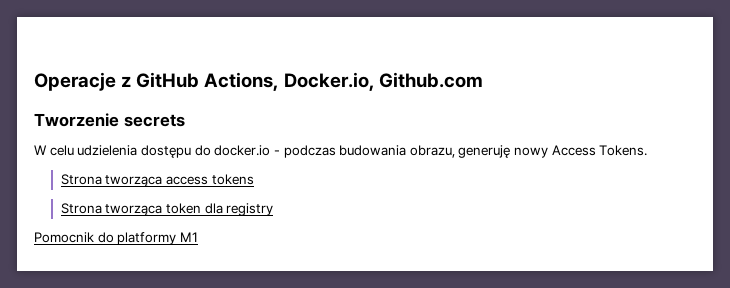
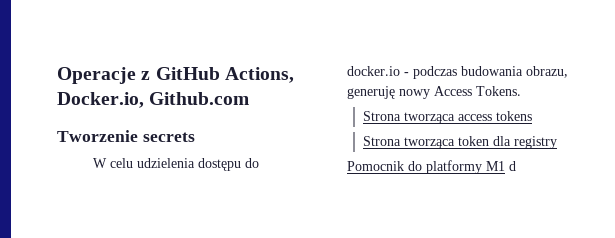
- Pomocnik do platformy M1
+ Pomocnik do platformy M1 d

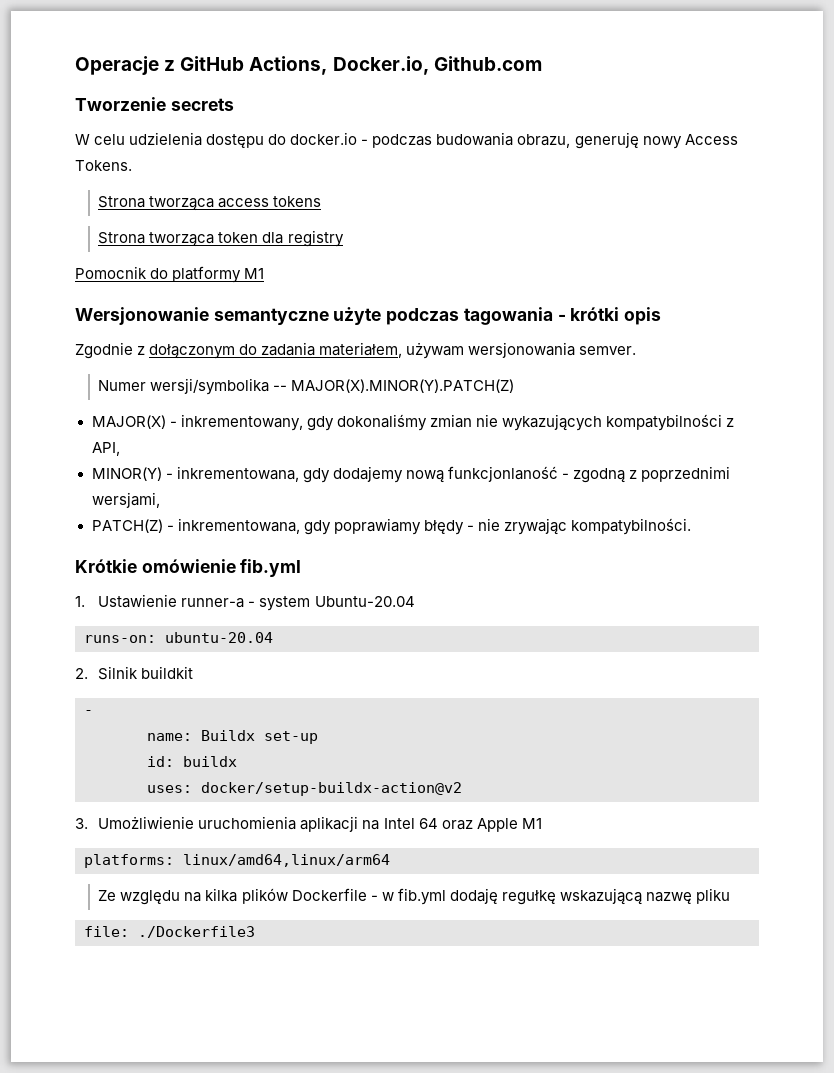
- Pomocnik do platformy M1 d
+ Pomocnik do platformy M1
+ Wersjonowanie semantyczne użyte podczas tagowania - krótki opis
+ Zgodnie z dołączonym do zadania materiałem, używam wersjonowania semver.
+ Numer wersji/symbolika -- MAJOR(X).MINOR(Y).PATCH(Z)
+ MAJOR(X) - inkrementowany, gdy dokonaliśmy zmian nie wykazujących kompatybilności z API,
+ MINOR(Y) - inkrementowana, gdy dodajemy nową funkcjonlaność - zgodną z poprzednimi wersjami,
+ PATCH(Z) - inkrementowana, gdy poprawiamy błędy - nie zrywając kompatybilności.
+ Krótkie omówienie fib.yml
+ 1. Ustawienie runner-a - system Ubuntu-20.04
+ runs-on: ubuntu-20.04
+ 2. Silnik buildkit
+ -
+ name: Buildx set-up
+ id: buildx
+ uses: docker/setup-buildx-action@v2
+ 3. Umożliwienie uruchomienia aplikacji na Intel 64 oraz Apple M1
+ platforms: linux/amd64,linux/arm64
+ Ze względu na kilka plików Dockerfile - w fib.yml dodaję regułkę wskazującą nazwę pliku
+ file: ./Dockerfile3

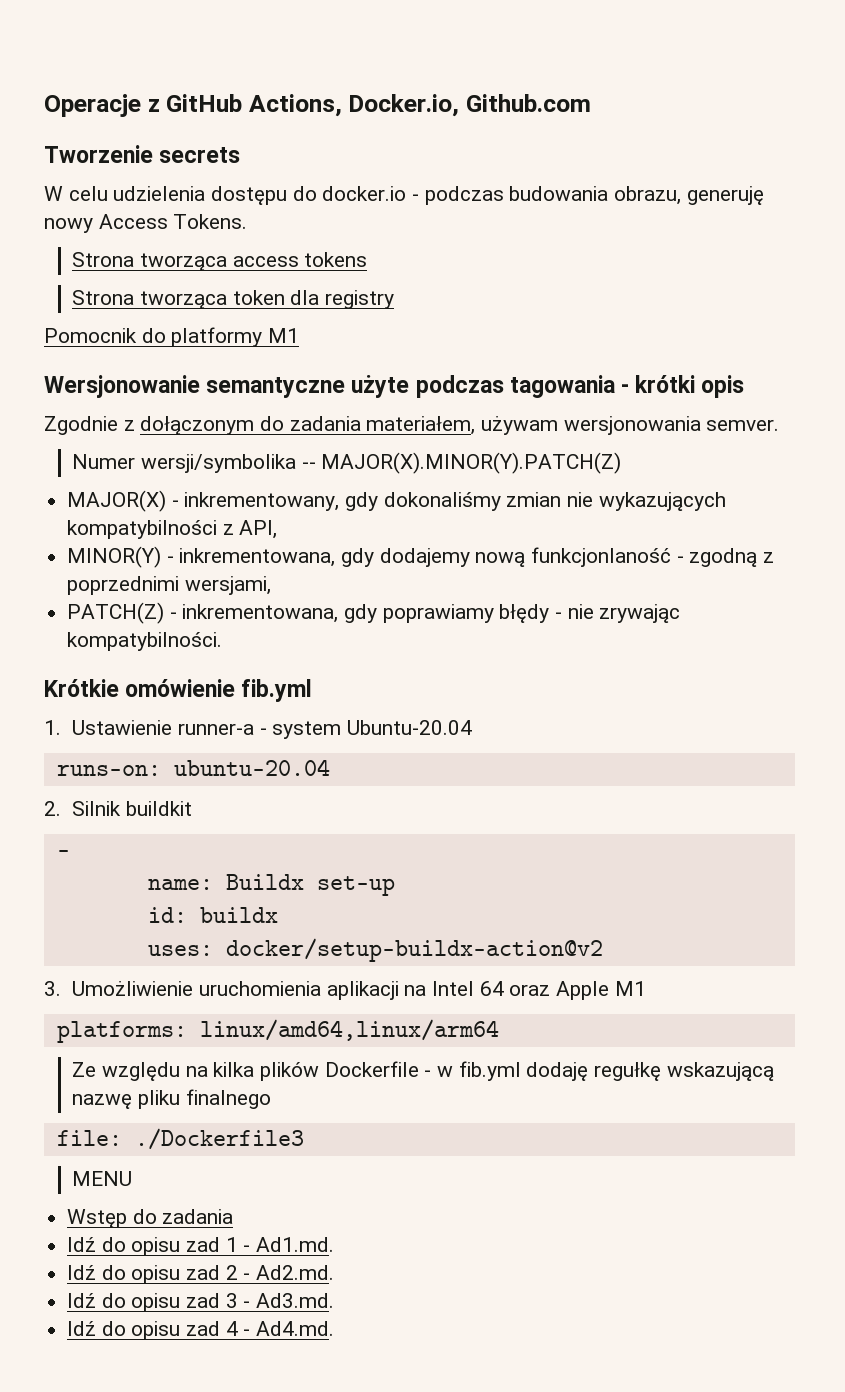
- Ze względu na kilka plików Dockerfile - w fib.yml dodaję regułkę wskazującą nazwę pliku
+ Ze względu na kilka plików Dockerfile - w fib.yml dodaję regułkę wskazującą nazwę pliku finalnego
+ MENU
+ Wstęp do zadania
+ Idź do opisu zad 1 - Ad1.md.
+ Idź do opisu zad 2 - Ad2.md.
+ Idź do opisu zad 3 - Ad3.md.
+ Idź do opisu zad 4 - Ad4.md.

